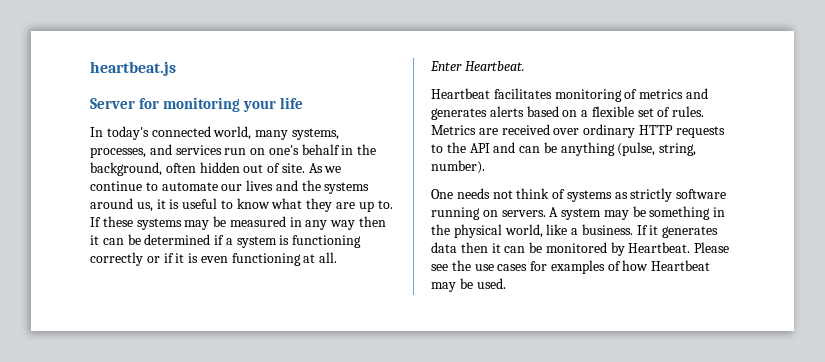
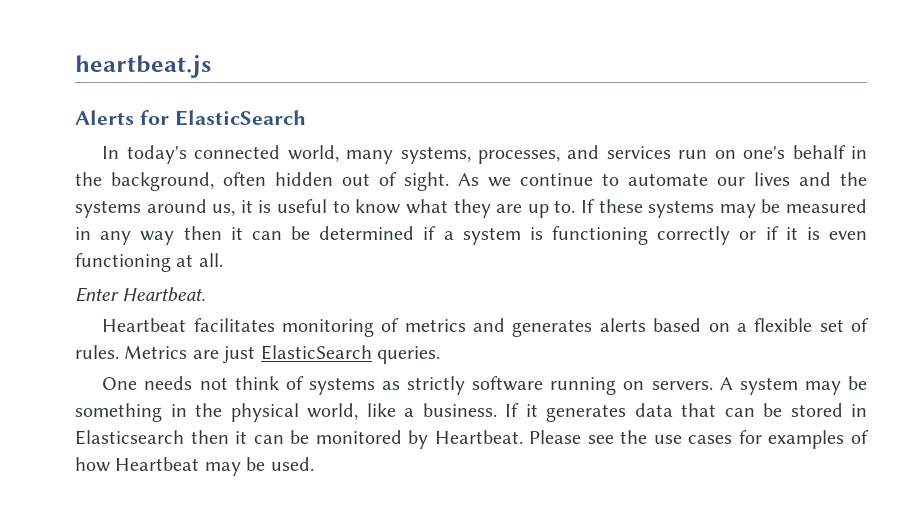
- Server for monitoring your life
+ Alerts for ElasticSearch
- In today's connected world, many systems, processes, and services run on one's behalf in the background, often hidden out of site.
+ In today's connected world, many systems, processes, and services run on one's behalf in the background, often hidden out of sight.
- Metrics are received over ordinary HTTP requests to the API and can be anything (pulse, string, number).
+ Metrics are just ElasticSearch queries.
- If it generates data then it can be monitored by Heartbeat.
+ If it generates data that can be stored in Elasticsearch then it can be monitored by Heartbeat.

